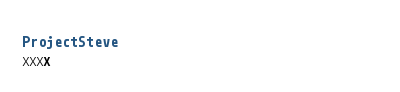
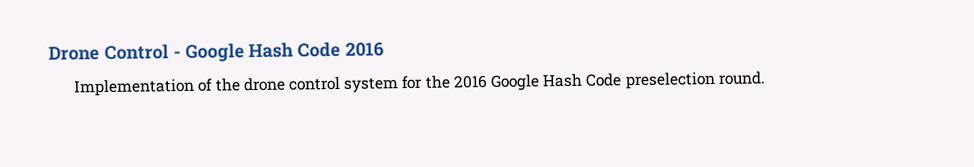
- ProjectSteve
- XXXX
+ Drone Control - Google Hash Code 2016
+ Implementation of the drone control system for the 2016 Google Hash Code preselection round.

